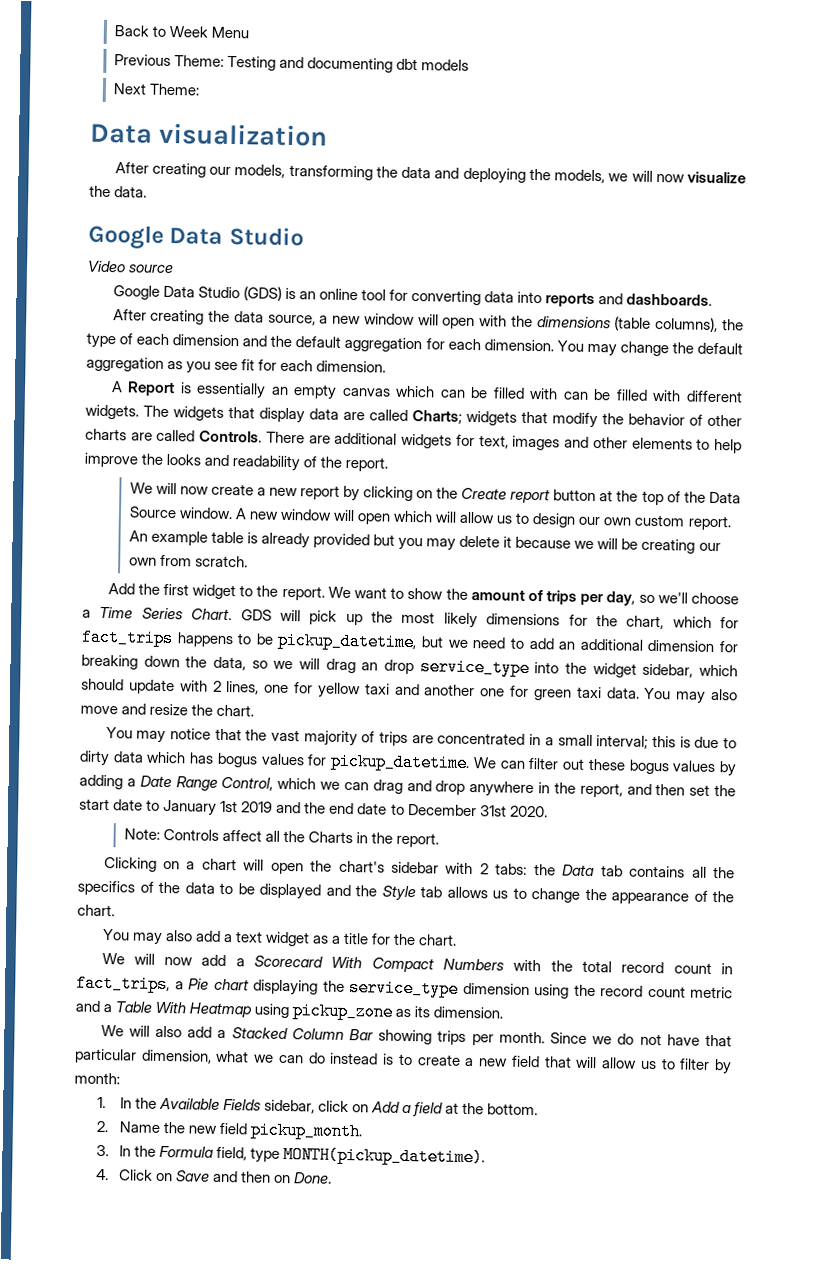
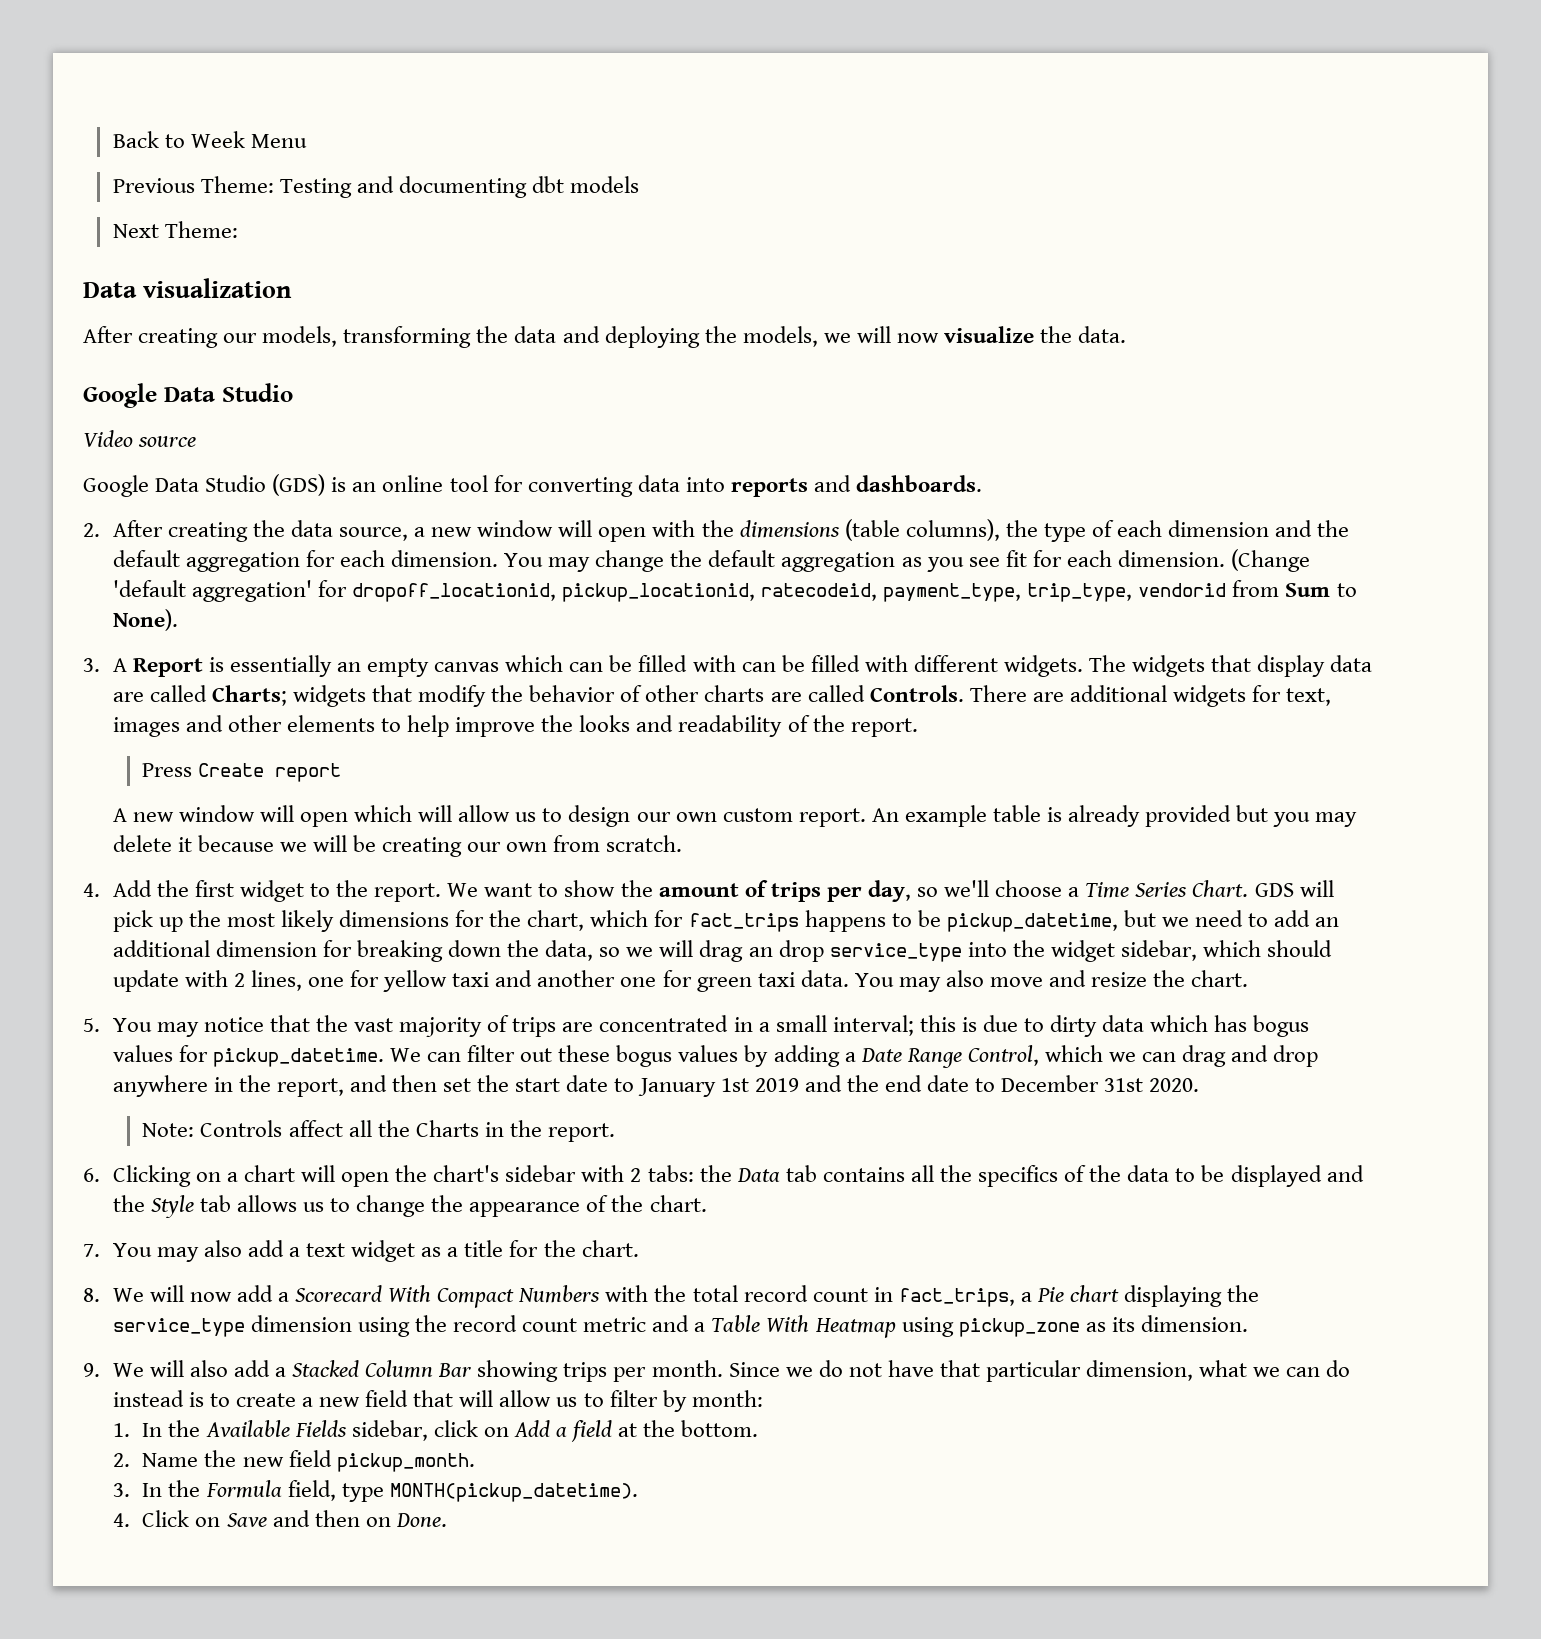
- After creating the data source, a new window will open with the dimensions (table columns), the type of each dimension and the default aggregation for each dimension.
+ 2. After creating the data source, a new window will open with the dimensions (table columns), the type of each dimension and the default aggregation for each dimension.
- You may change the default aggregation as you see fit for each dimension.
- A Report is essentially an empty canvas which can be filled with can be filled with different widgets.
+ You may change the default aggregation as you see fit for each dimension. (Change 'default aggregation' for dropoff_locationid, pickup_locationid, ratecodeid, payment_type, trip_type, vendorid from Sum to None).
+ 3. A Report is essentially an empty canvas which can be filled with can be filled with different widgets.
- We will now create a new report by clicking on the Create report button at the top of the Data Source window. A new window will open which will allow us to design our own custom report.
+ Press Create report
+ A new window will open which will allow us to design our own custom report.
- Add the first widget to the report.
+ 4. Add the first widget to the report.
- You may notice that the vast majority of trips are concentrated in a small interval; this is due to dirty data which has bogus values for pickup_datetime.
+ 5. You may notice that the vast majority of trips are concentrated in a small interval; this is due to dirty data which has bogus values for pickup_datetime.
- Clicking on a chart will open the chart's sidebar with 2 tabs: the Data tab contains all the specifics of the data to be displayed and the Style tab allows us to change the appearance of the chart.
+ 6. Clicking on a chart will open the chart's sidebar with 2 tabs: the Data tab contains all the specifics of the data to be displayed and the Style tab allows us to change the appearance of the chart.
- You may also add a text widget as a title for the chart.
+ 7. You may also add a text widget as a title for the chart.
- We will now add a Scorecard With Compact Numbers with the total record count in fact_trips, a Pie chart displaying the service_type dimension using the record count metric and a Table With Heatmap using pickup_zone as its dimension.
+ 8. We will now add a Scorecard With Compact Numbers with the total record count in fact_trips, a Pie chart displaying the service_type dimension using the record count metric and a Table With Heatmap using pickup_zone as its dimension.
- We will also add a Stacked Column Bar showing trips per month.
+ 9. We will also add a Stacked Column Bar showing trips per month.

